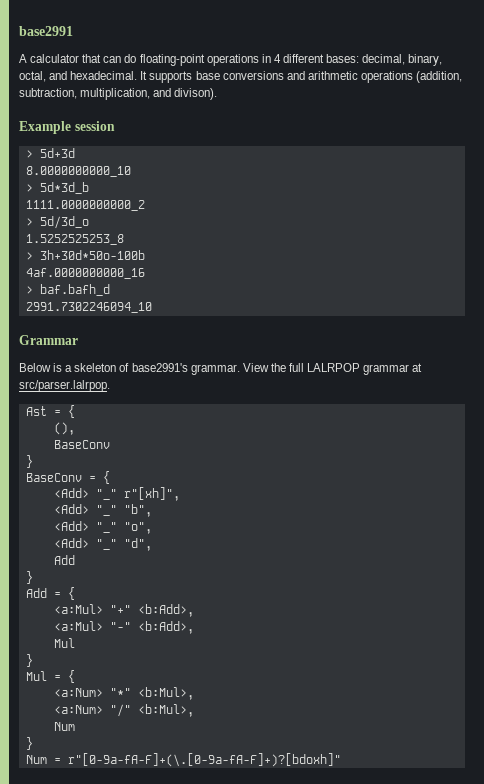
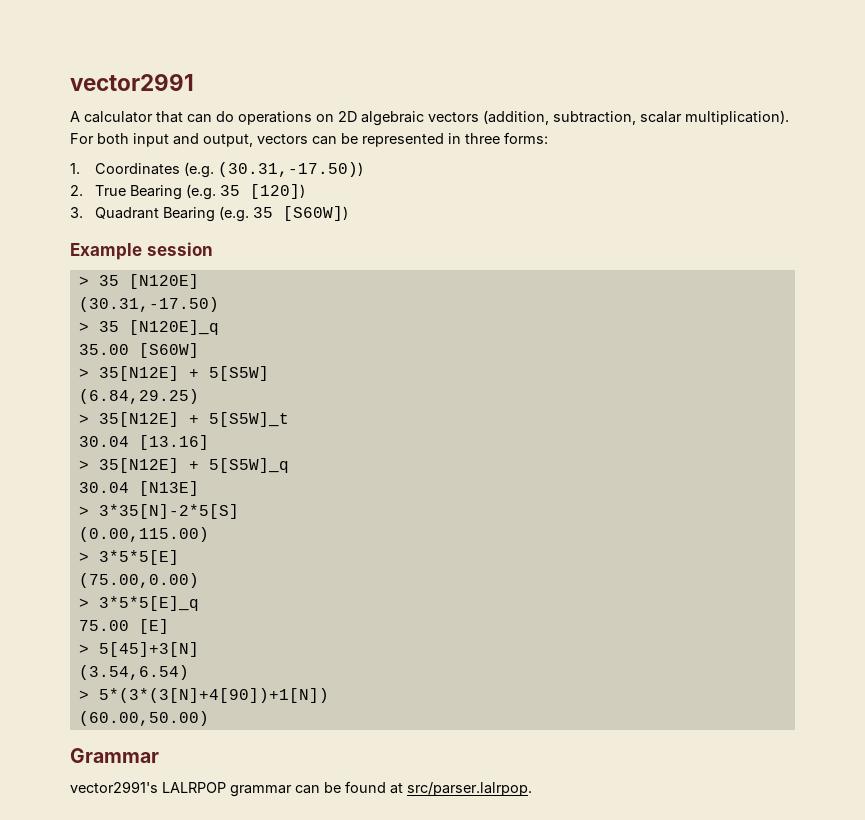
- base2991
+ vector2991
- A calculator that can do floating-point operations in 4 different bases: decimal, binary, octal, and hexadecimal. It supports base conversions and arithmetic operations (addition, subtraction, multiplication, and divison).
+ A calculator that can do operations on 2D algebraic vectors (addition, subtraction, scalar multiplication). For both input and output, vectors can be represented in three forms:
+ 1. Coordinates (e.g. (30.31,-17.50))
+ 2. True Bearing (e.g. 35 [120])
+ 3. Quadrant Bearing (e.g. 35 [S60W])
  Example session
- > 5d+3d
- 8.0000000000_10
- > 5d*3d_b
- 1111.0000000000_2
- > 5d/3d_o
- 1.5252525253_8
- > 3h+30d*50o-100b
- 4af.0000000000_16
- > baf.bafh_d
- 2991.7302246094_10
+ > 35 [N120E]
+ (30.31,-17.50)
+ > 35 [N120E]_q
+ 35.00 [S60W]
+ > 35[N12E] + 5[S5W]
+ (6.84,29.25)
+ > 35[N12E] + 5[S5W]_t
+ 30.04 [13.16]
+ > 35[N12E] + 5[S5W]_q
+ 30.04 [N13E]
+ > 3*35[N]-2*5[S]
+ (0.00,115.00)
+ > 3*5*5[E]
+ (75.00,0.00)
+ > 3*5*5[E]_q
+ 75.00 [E]
+ > 5[45]+3[N]
+ (3.54,6.54)
+ > 5*(3*(3[N]+4[90])+1[N])
+ (60.00,50.00)
  Grammar
- Below is a skeleton of base2991's grammar. View the full LALRPOP grammar at src/parser.lalrpop.
- Ast = {
- (),
- BaseConv
- }
- BaseConv = {
- <Add> "_" r"[xh]",
- <Add> "_" "b",
- <Add> "_" "o",
- <Add> "_" "d",
- Add
- }
- Add = {
- <a:Mul> "+" <b:Add>,
- <a:Mul> "-" <b:Add>,
- Mul
- }
- Mul = {
- <a:Num> "*" <b:Mul>,
- <a:Num> "/" <b:Mul>,
- Num
- }
- Num = r"[0-9a-fA-F]+(\.[0-9a-fA-F]+)?[bdoxh]"
+ vector2991's LALRPOP grammar can be found at src/parser.lalrpop.

